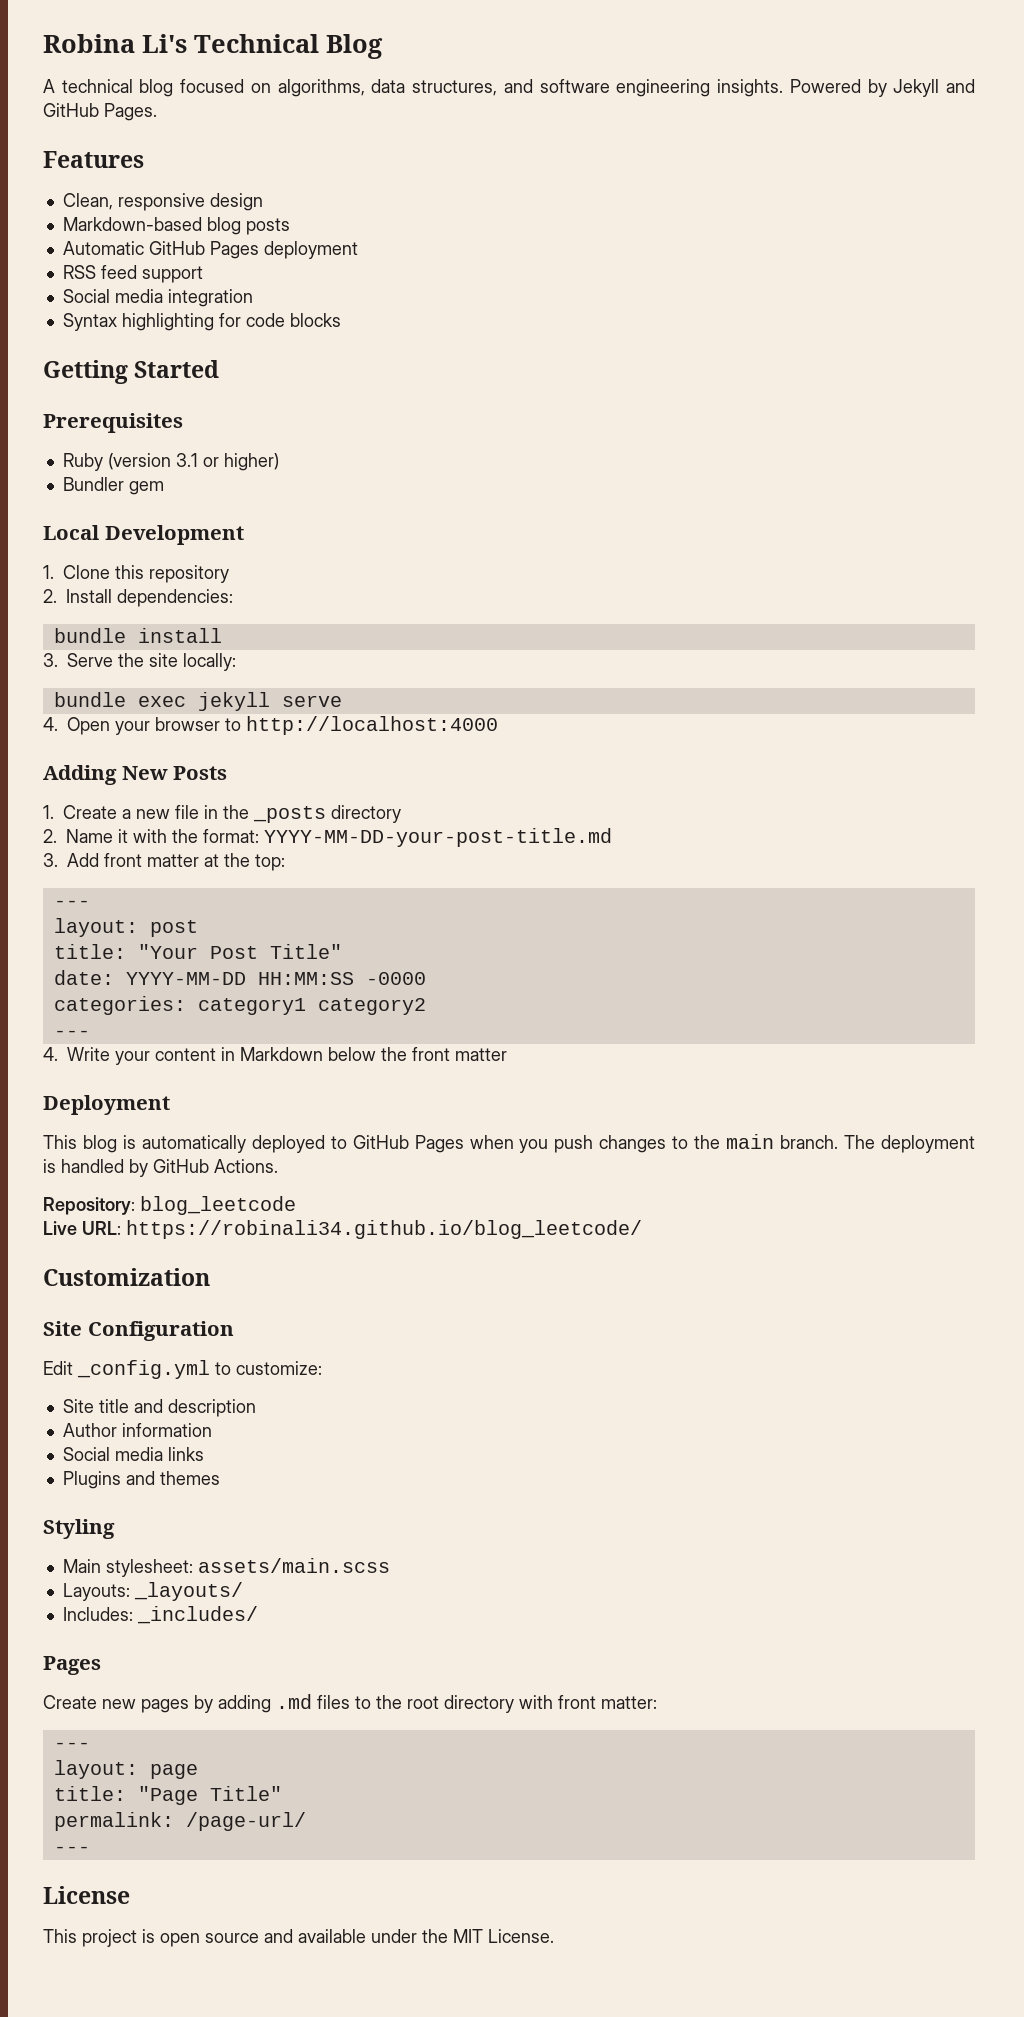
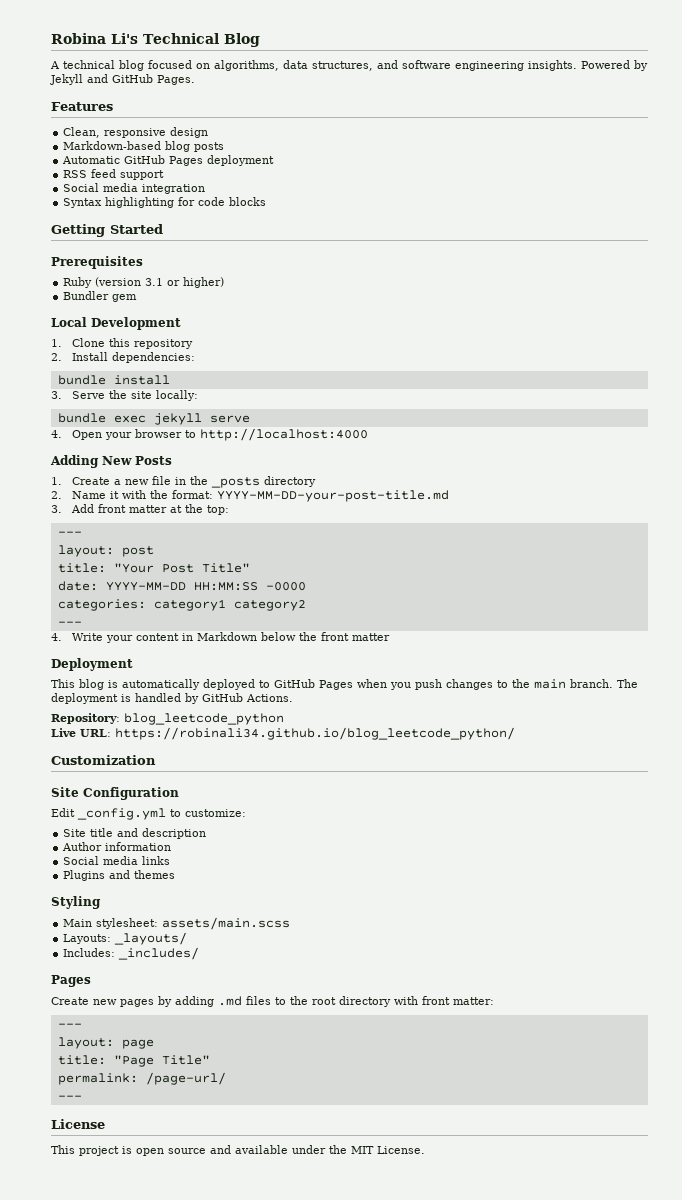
- Repository: blog_leetcode
+ Repository: blog_leetcode_python
- Live URL: https://robinali34.github.io/blog_leetcode/
+ Live URL: https://robinali34.github.io/blog_leetcode_python/

